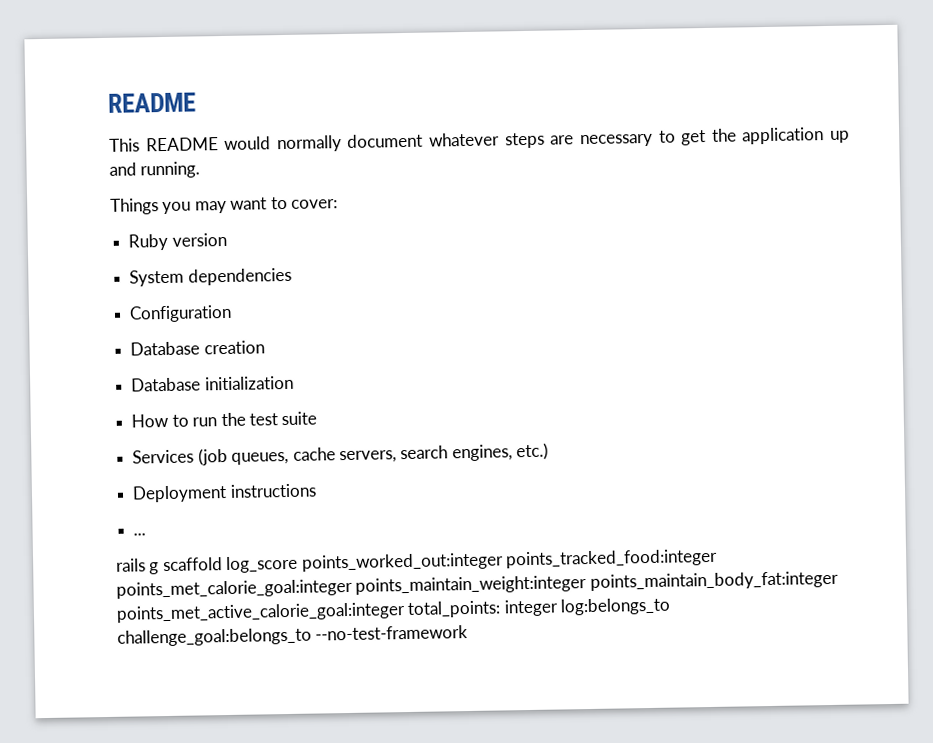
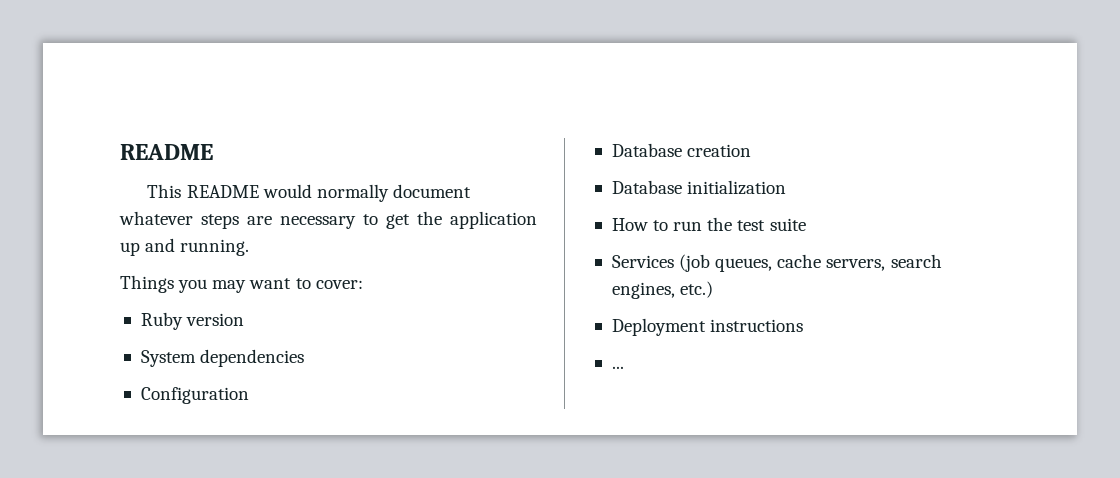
- rails g scaffold log_score points_worked_out:integer points_tracked_food:integer points_met_calorie_goal:integer points_maintain_weight:integer points_maintain_body_fat:integer points_met_active_calorie_goal:integer total_points: integer log:belongs_to challenge_goal:belongs_to --no-test-framework

